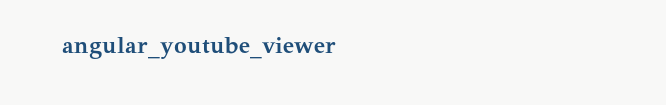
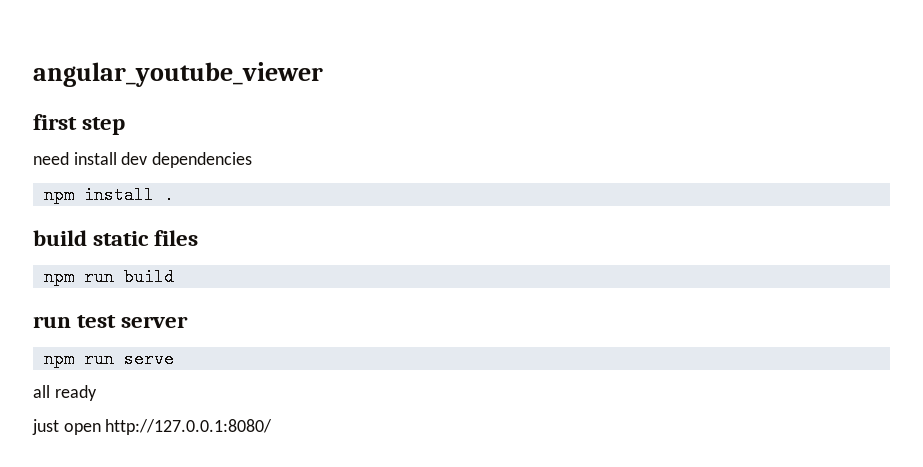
+ first step
+ need install dev dependencies
+ npm install .
+ build static files
+ npm run build
+ run test server
+ npm run serve
+ all ready
+ just open http://127.0.0.1:8080/

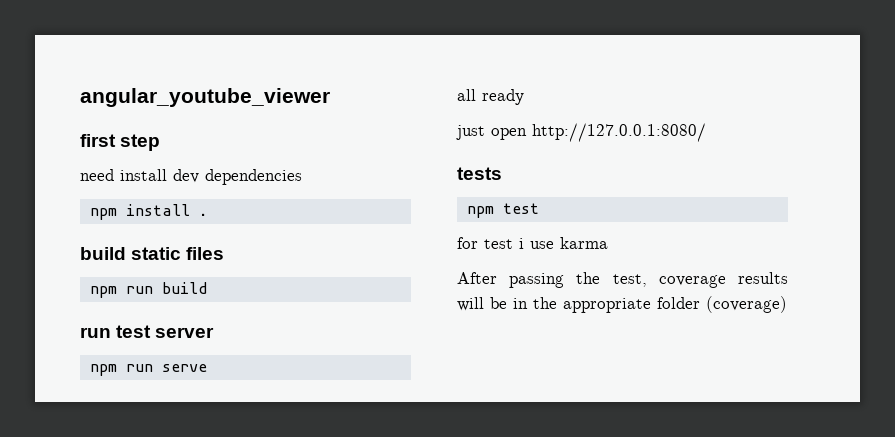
+ tests
+ npm test
+ for test i use karma
+ After passing the test, coverage results will be in the appropriate folder (coverage)

